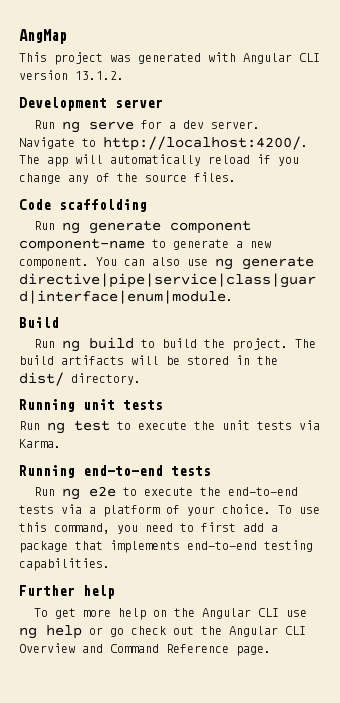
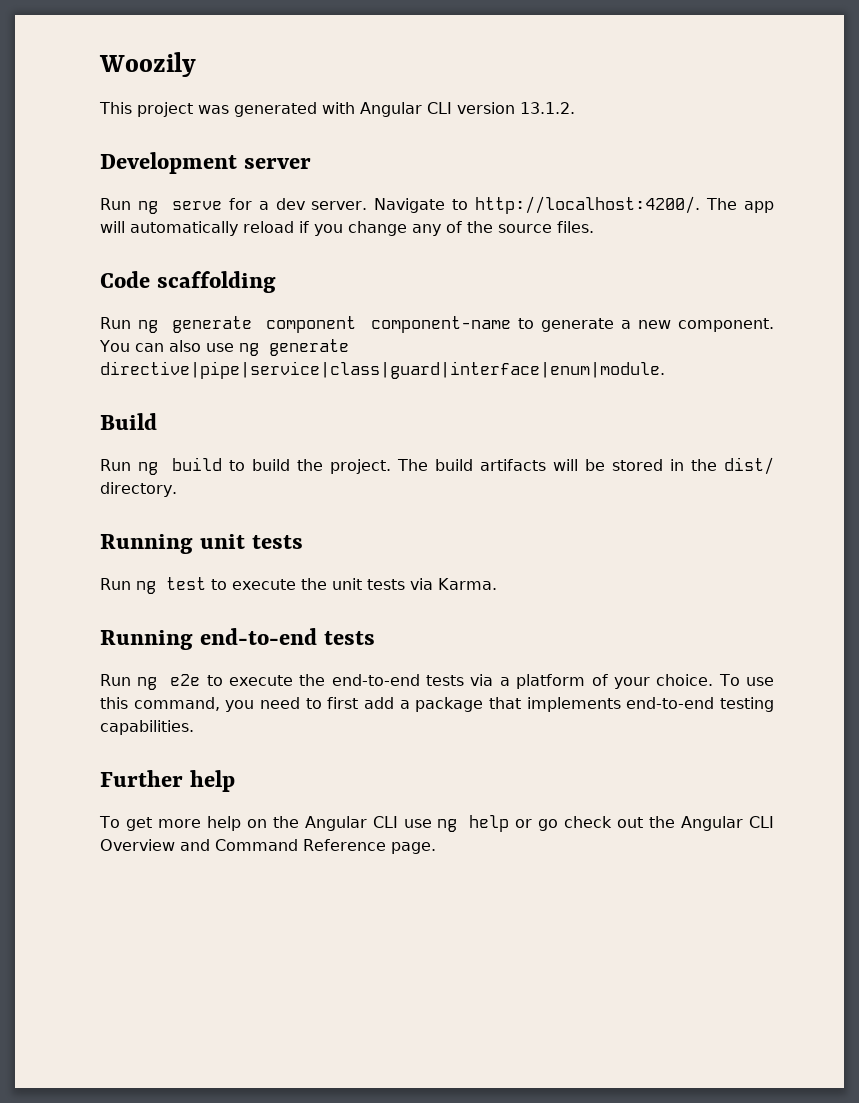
- AngMap
+ Woozily

